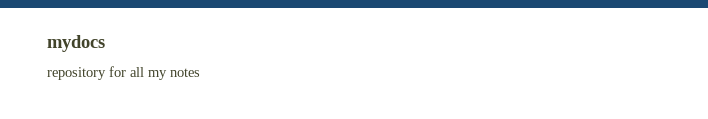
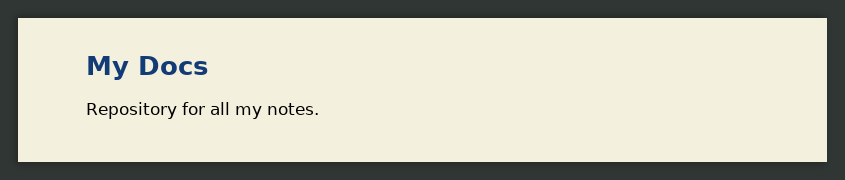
- mydocs
- repository for all my notes
+ My Docs
+ Repository for all my notes.

